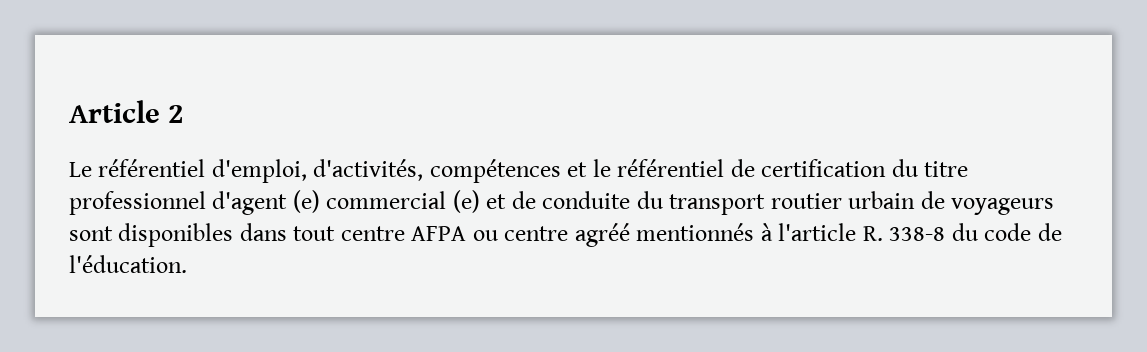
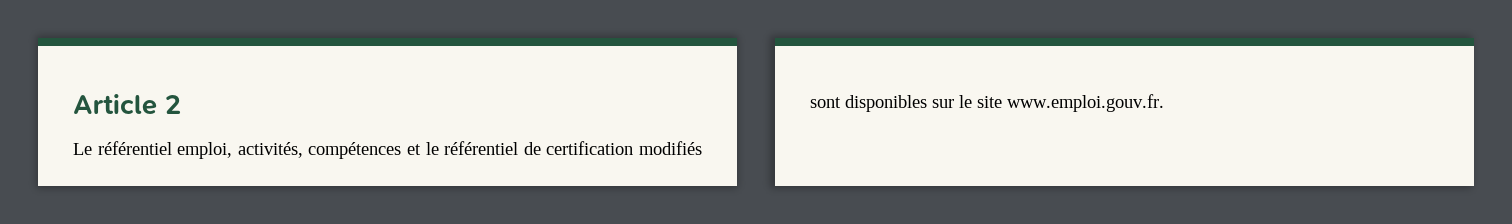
- Le référentiel d'emploi, d'activités, compétences et le référentiel de certification du titre professionnel d'agent (e) commercial (e) et de conduite du transport routier urbain de voyageurs sont disponibles dans tout centre AFPA ou centre agréé mentionnés à l'article R. 338-8 du code de l'éducation.
+ Le référentiel emploi, activités, compétences et le référentiel de certification modifiés sont disponibles sur le site www.emploi.gouv.fr.

